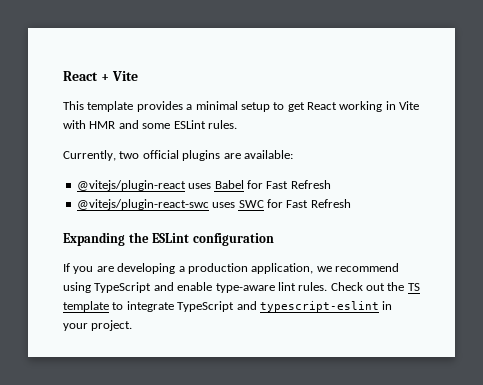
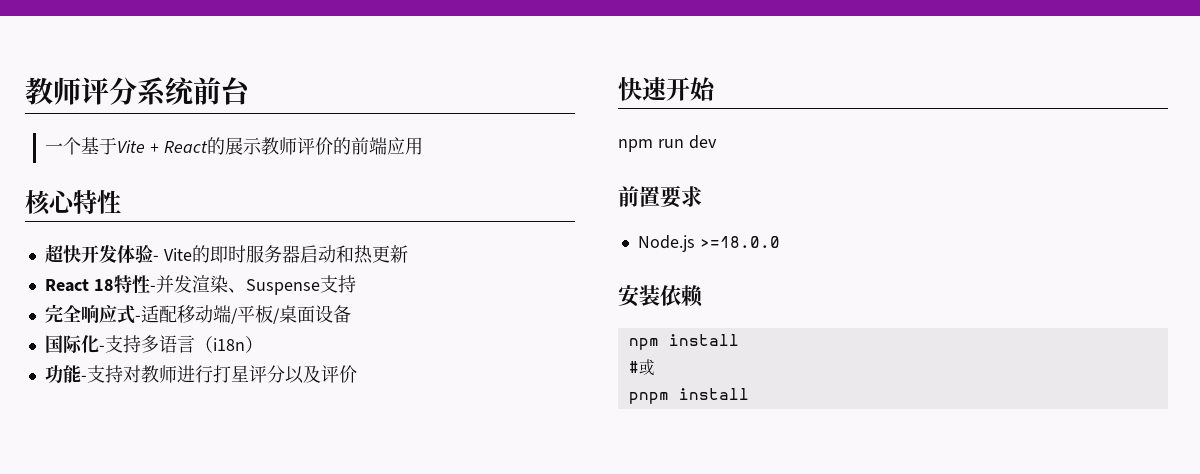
- React + Vite
- This template provides a minimal setup to get React working in Vite with HMR and some ESLint rules.
- Currently, two official plugins are available:
- @vitejs/plugin-react uses Babel for Fast Refresh
- @vitejs/plugin-react-swc uses SWC for Fast Refresh
- Expanding the ESLint configuration
- If you are developing a production application, we recommend using TypeScript and enable type-aware lint rules. Check out the TS template to integrate TypeScript and typescript-eslint in your project.
+ 教师评分系统前台
+ 一个基于Vite + React的展示教师评价的前端应用
+ 核心特性
+ 超快开发体验- Vite的即时服务器启动和热更新
+ React 18特性-并发渲染、Suspense支持
+ 完全响应式-适配移动端/平板/桌面设备
+ 国际化-支持多语言（i18n）
+ 功能-支持对教师进行打星评分以及评价
+ 快速开始
+ npm run dev
+ 前置要求
+ Node.js >=18.0.0
+ 安装依赖
+ npm install
+ #或
+ pnpm install

